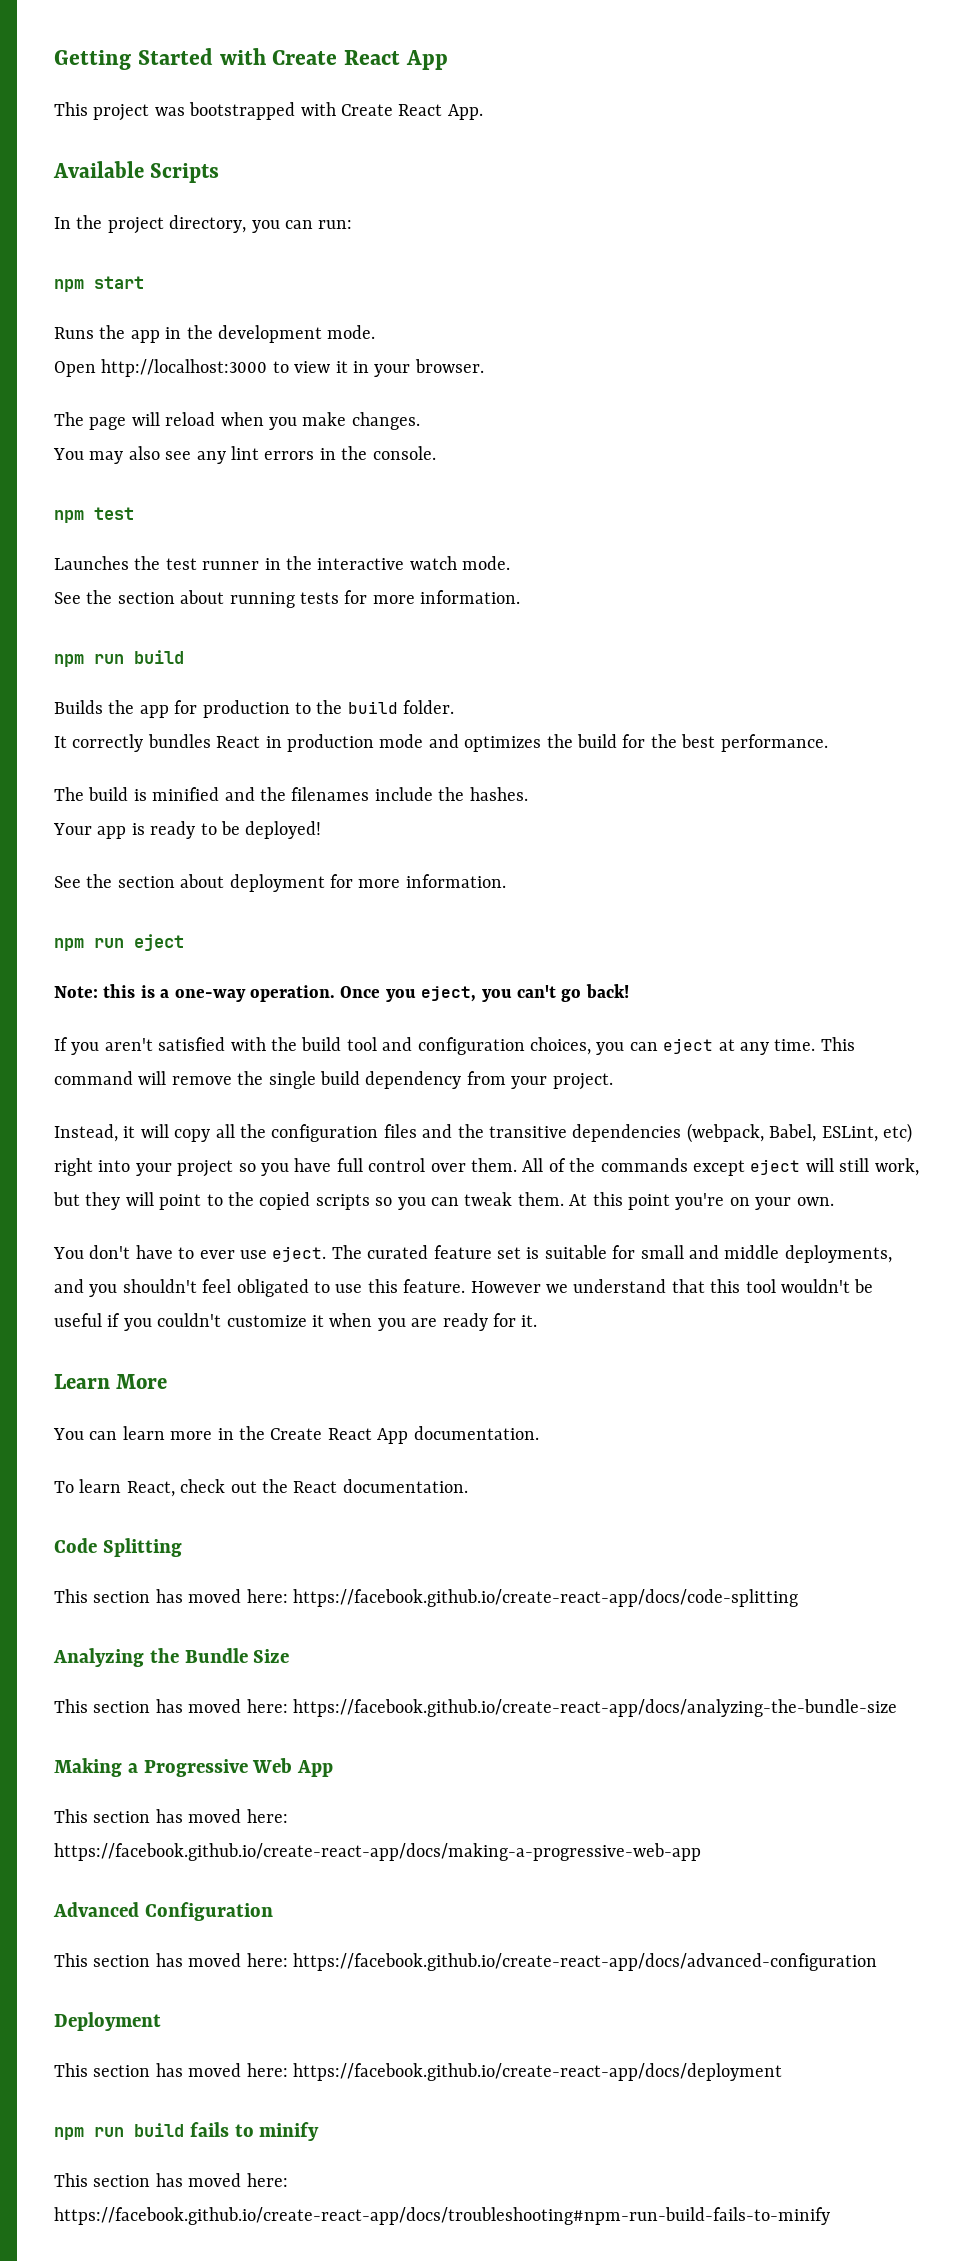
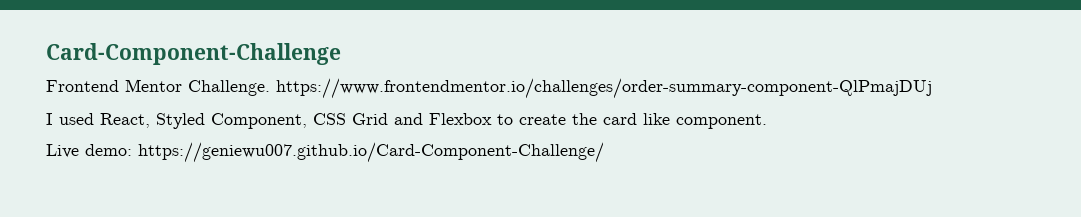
- Getting Started with Create React App
- This project was bootstrapped with Create React App.
- Available Scripts
- In the project directory, you can run:
- npm start
- Runs the app in the development mode.
- Open http://localhost:3000 to view it in your browser.
- The page will reload when you make changes.
- You may also see any lint errors in the console.
- npm test
- Launches the test runner in the interactive watch mode.
- See the section about running tests for more information.
- npm run build
- Builds the app for production to the build folder.
- It correctly bundles React in production mode and optimizes the build for the best performance.
- The build is minified and the filenames include the hashes.
- Your app is ready to be deployed!
- See the section about deployment for more information.
- npm run eject
- Note: this is a one-way operation. Once you eject, you can't go back!
- If you aren't satisfied with the build tool and configuration choices, you can eject at any time. This command will remove the single build dependency from your project.
- Instead, it will copy all the configuration files and the transitive dependencies (webpack, Babel, ESLint, etc) right into your project so you have full control over them. All of the commands except eject will still work, but they will point to the copied scripts so you can tweak them. At this point you're on your own.
- You don't have to ever use eject. The curated feature set is suitable for small and middle deployments, and you shouldn't feel obligated to use this feature. However we understand that this tool wouldn't be useful if you couldn't customize it when you are ready for it.
- Learn More
- You can learn more in the Create React App documentation.
- To learn React, check out the React documentation.
- Code Splitting
- This section has moved here: https://facebook.github.io/create-react-app/docs/code-splitting
- Analyzing the Bundle Size
- This section has moved here: https://facebook.github.io/create-react-app/docs/analyzing-the-bundle-size
- Making a Progressive Web App
- This section has moved here: https://facebook.github.io/create-react-app/docs/making-a-progressive-web-app
- Advanced Configuration
- This section has moved here: https://facebook.github.io/create-react-app/docs/advanced-configuration
- Deployment
- This section has moved here: https://facebook.github.io/create-react-app/docs/deployment
- npm run build fails to minify
- This section has moved here: https://facebook.github.io/create-react-app/docs/troubleshooting#npm-run-build-fails-to-minify
+ Card-Component-Challenge
+ Frontend Mentor Challenge. https://www.frontendmentor.io/challenges/order-summary-component-QlPmajDUj
+ I used React, Styled Component, CSS Grid and Flexbox to create the card like component.
+ Live demo: https://geniewu007.github.io/Card-Component-Challenge/

